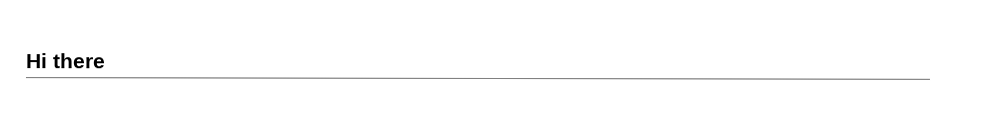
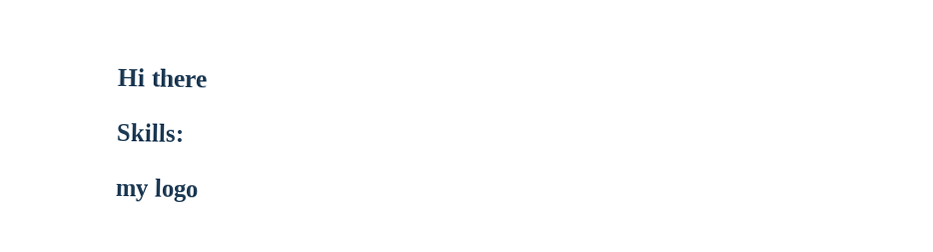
+ Skills:
+ my logo

